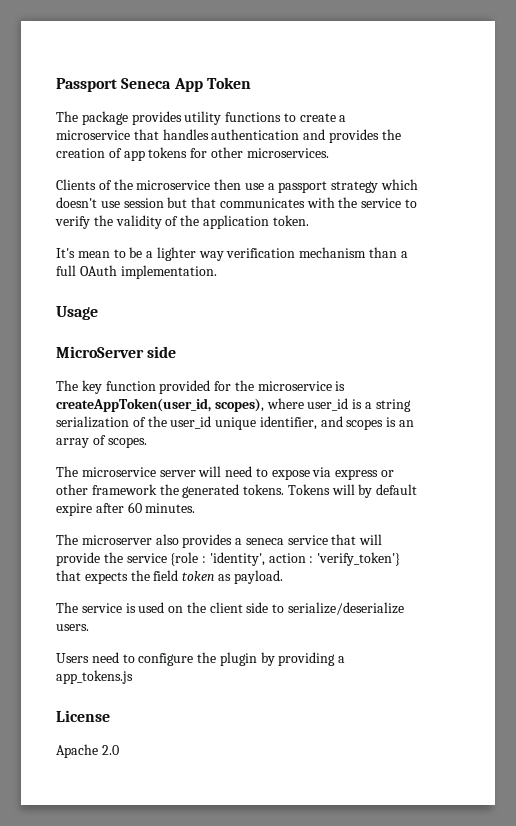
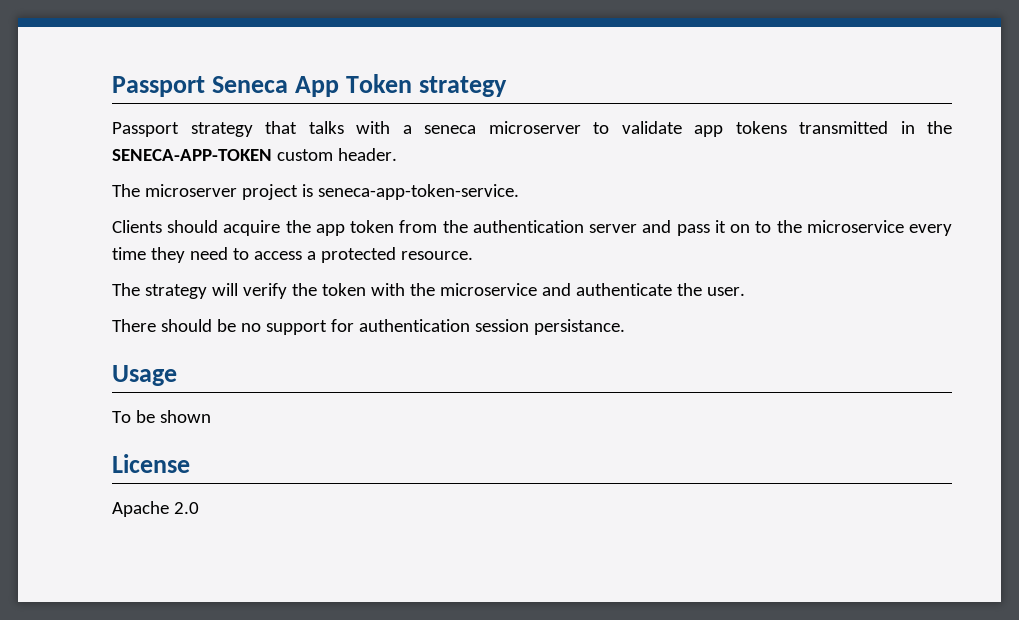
- Passport Seneca App Token
- The package provides utility functions to create a microservice that handles authentication and provides the creation of app tokens for other microservices.
- Clients of the microservice then use a passport strategy which doesn't use session but that communicates with the service to verify the validity of the application token.
- It's mean to be a lighter way verification mechanism than a full OAuth implementation.
+ Passport Seneca App Token strategy
+ Passport strategy that talks with a seneca microserver to validate app tokens transmitted in the SENECA-APP-TOKEN custom header.
+ The microserver project is seneca-app-token-service.
+ Clients should acquire the app token from the authentication server and pass it on to the microservice every time they need to access a protected resource.
+ The strategy will verify the token with the microservice and authenticate the user.
+ There should be no support for authentication session persistance.
  Usage
- MicroServer side
- The key function provided for the microservice is createAppToken(user_id, scopes), where user_id is a string serialization of the user_id unique identifier, and scopes is an array of scopes.
- The microservice server will need to expose via express or other framework the generated tokens. Tokens will by default expire after 60 minutes.
- The microserver also provides a seneca service that will provide the service {role : 'identity', action : 'verify_token'} that expects the field token as payload.
- The service is used on the client side to serialize/deserialize users.
- Users need to configure the plugin by providing a app_tokens.js
+ To be shown

